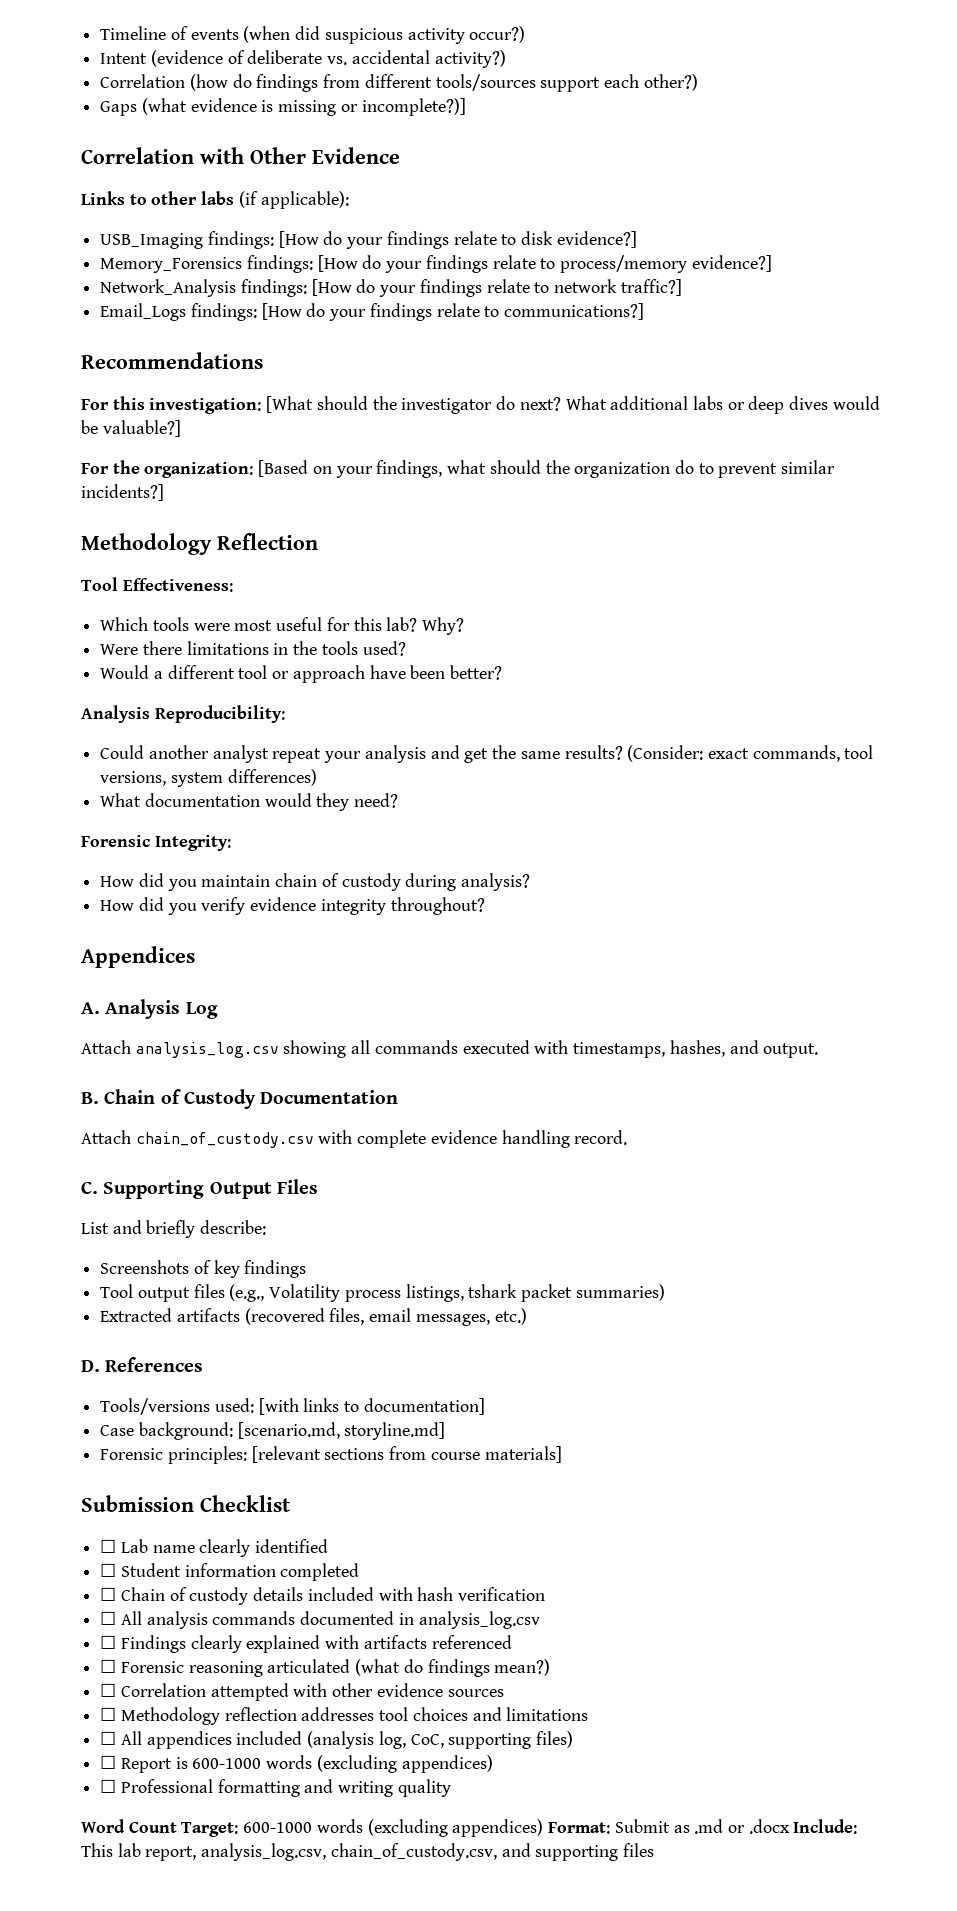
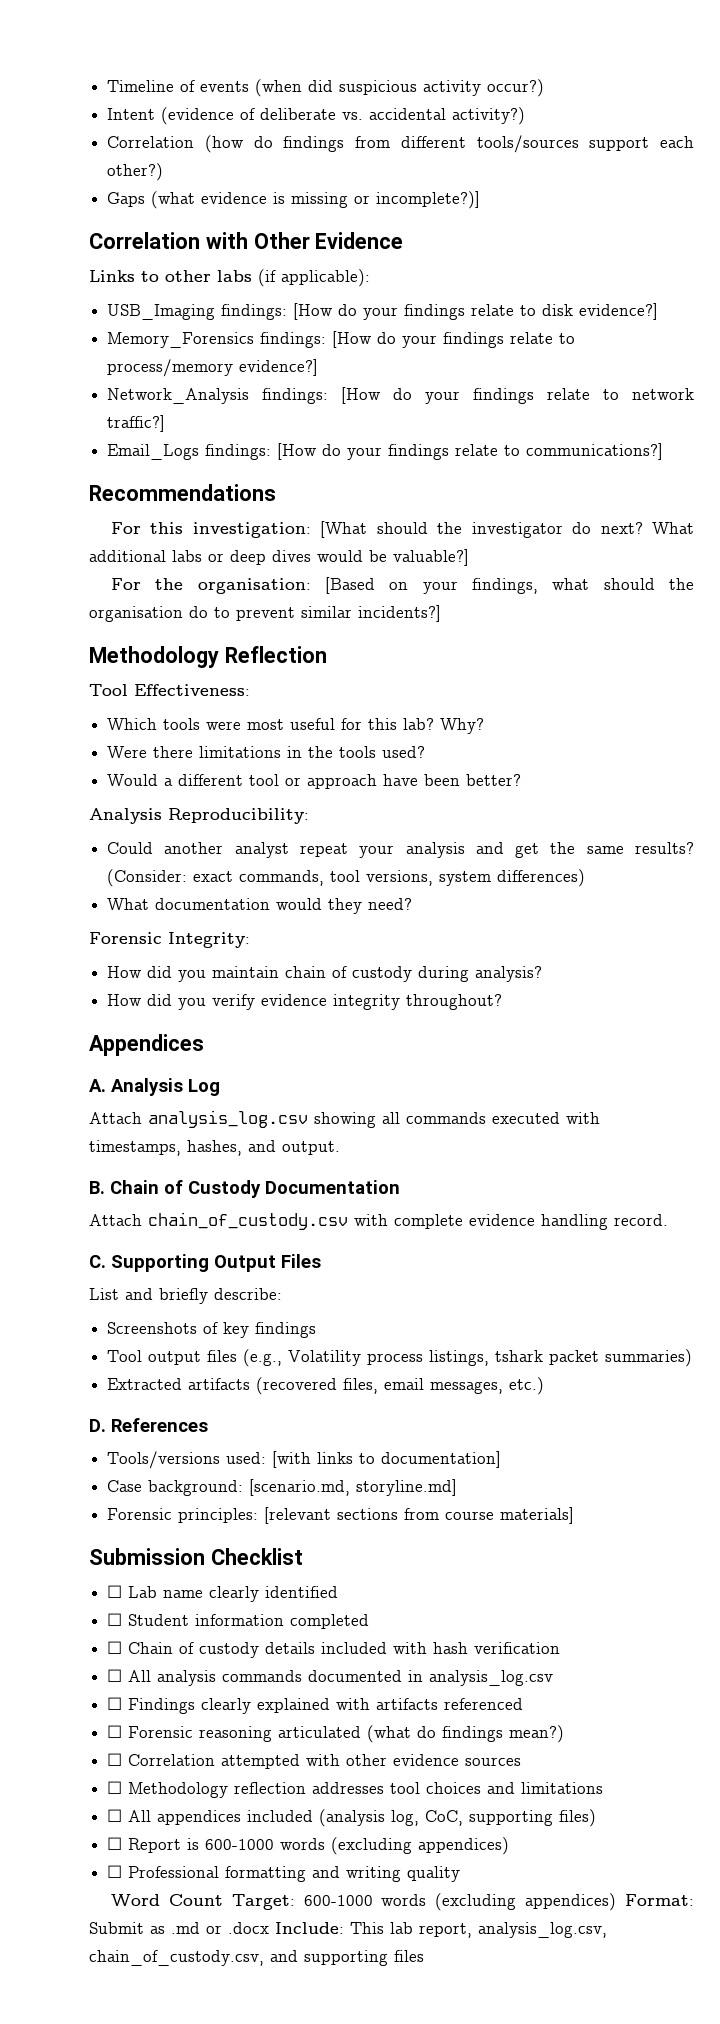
- For the organization: [Based on your findings, what should the organization do to prevent similar incidents?]
+ For the organisation: [Based on your findings, what should the organisation do to prevent similar incidents?]

